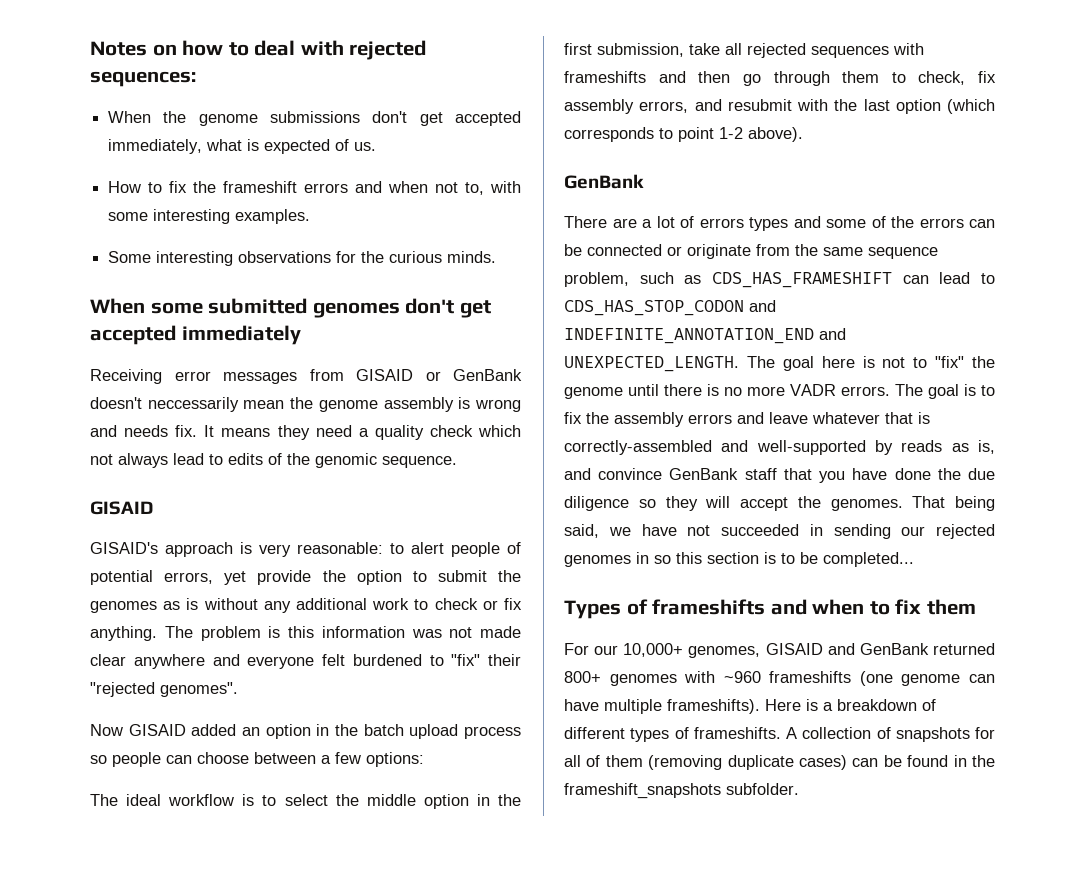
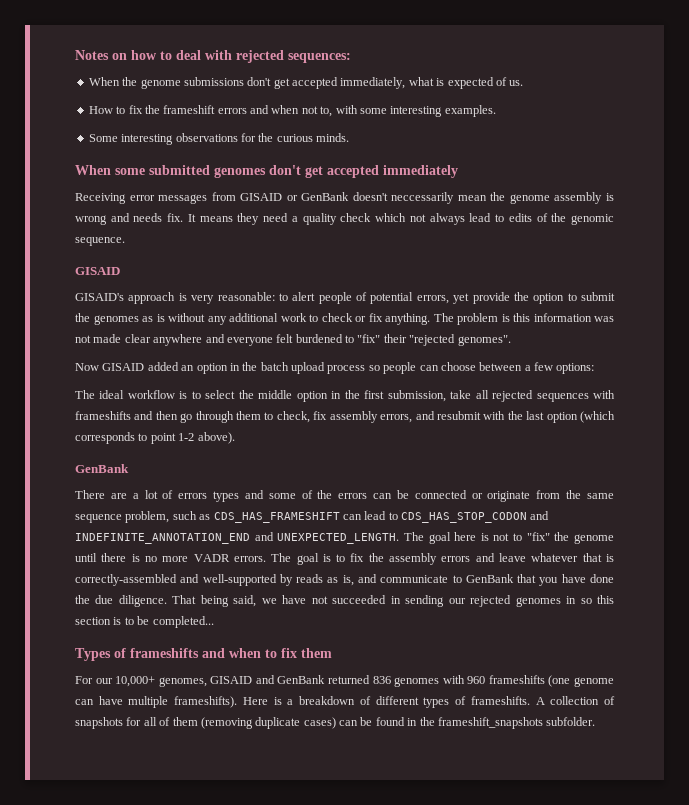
- The goal is to fix the assembly errors and leave whatever that is correctly-assembled and well-supported by reads as is, and convince GenBank staff that you have done the due diligence so they will accept the genomes.
+ The goal is to fix the assembly errors and leave whatever that is correctly-assembled and well-supported by reads as is, and communicate to GenBank that you have done the due diligence.
- For our 10,000+ genomes, GISAID and GenBank returned 800+ genomes with ~960 frameshifts (one genome can have multiple frameshifts).
+ For our 10,000+ genomes, GISAID and GenBank returned 836 genomes with 960 frameshifts (one genome can have multiple frameshifts).

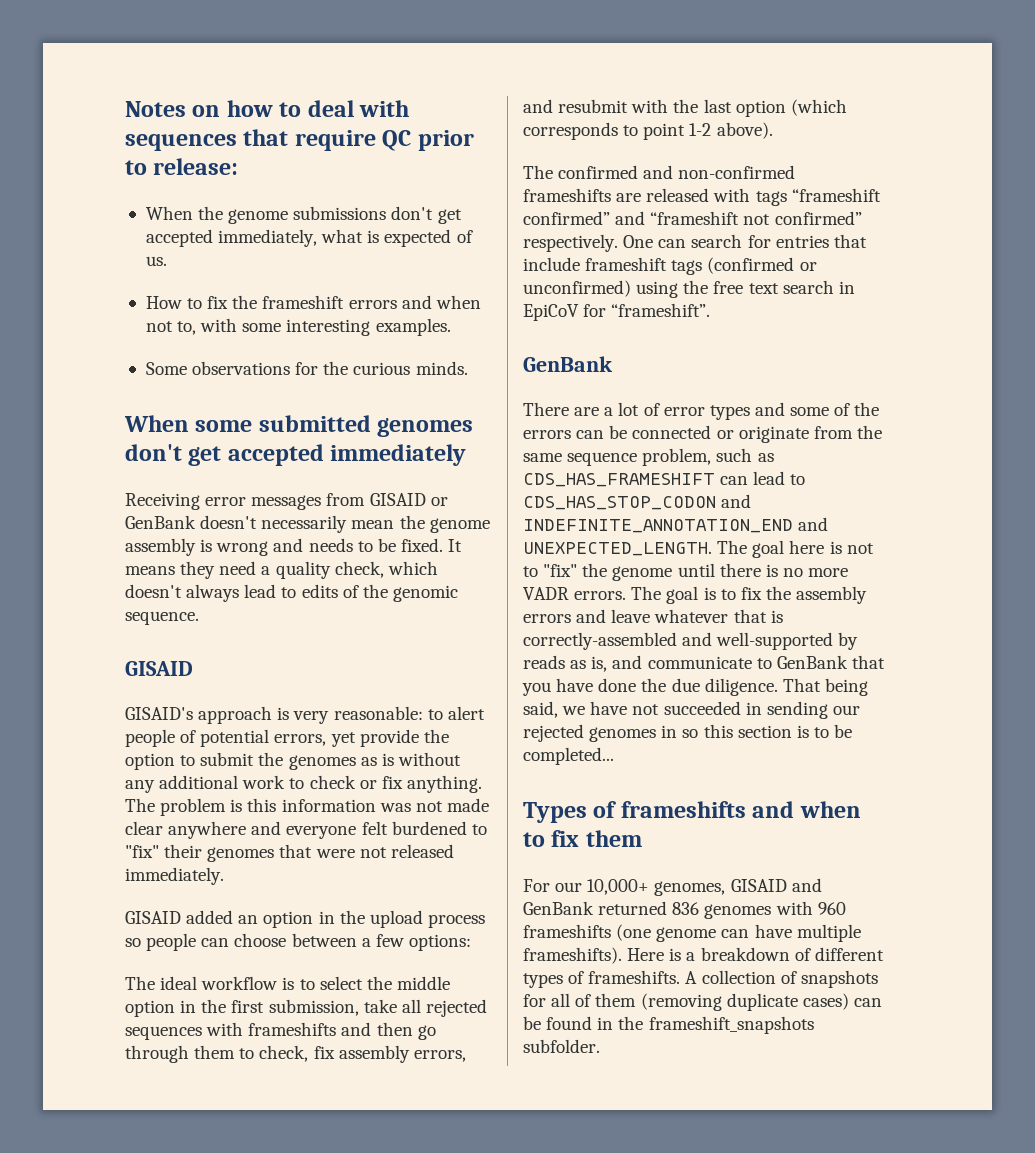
- Notes on how to deal with rejected sequences:
+ Notes on how to deal with sequences that require QC prior to release:
- Some interesting observations for the curious minds.
+ Some observations for the curious minds.
- Receiving error messages from GISAID or GenBank doesn't neccessarily mean the genome assembly is wrong and needs fix.
+ Receiving error messages from GISAID or GenBank doesn't necessarily mean the genome assembly is wrong and needs to be fixed.
- It means they need a quality check which not always lead to edits of the genomic sequence.
+ It means they need a quality check, which doesn't always lead to edits of the genomic sequence.
- The problem is this information was not made clear anywhere and everyone felt burdened to "fix" their "rejected genomes".
- Now GISAID added an option in the batch upload process so people can choose between a few options:
+ The problem is this information was not made clear anywhere and everyone felt burdened to "fix" their genomes that were not released immediately.
+ GISAID added an option in the upload process so people can choose between a few options:
+ The confirmed and non-confirmed frameshifts are released with tags “frameshift confirmed” and “frameshift not confirmed” respectively. One can search for entries that include frameshift tags (confirmed or unconfirmed) using the free text search in EpiCoV for “frameshift”.
- There are a lot of errors types and some of the errors can be connected or originate from the same sequence problem, such as CDS_HAS_FRAMESHIFT can lead to CDS_HAS_STOP_CODON and INDEFINITE_ANNOTATION_END and UNEXPECTED_LENGTH.
+ There are a lot of error types and some of the errors can be connected or originate from the same sequence problem, such as CDS_HAS_FRAMESHIFT can lead to CDS_HAS_STOP_CODON and INDEFINITE_ANNOTATION_END and UNEXPECTED_LENGTH.

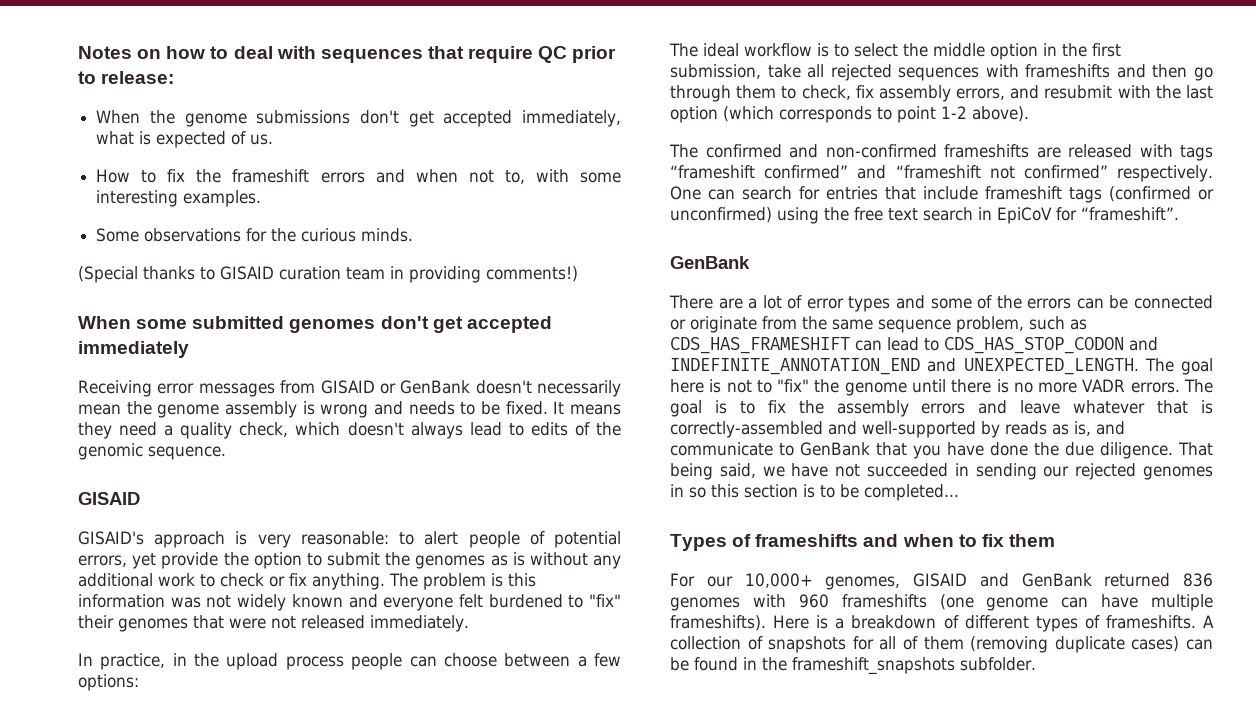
+ (Special thanks to GISAID curation team in providing comments!)
- The problem is this information was not made clear anywhere and everyone felt burdened to "fix" their genomes that were not released immediately.
+ The problem is this information was not widely known and everyone felt burdened to "fix" their genomes that were not released immediately.
- GISAID added an option in the upload process so people can choose between a few options:
+ In practice, in the upload process people can choose between a few options:

